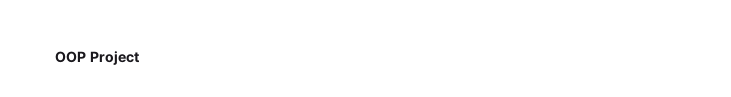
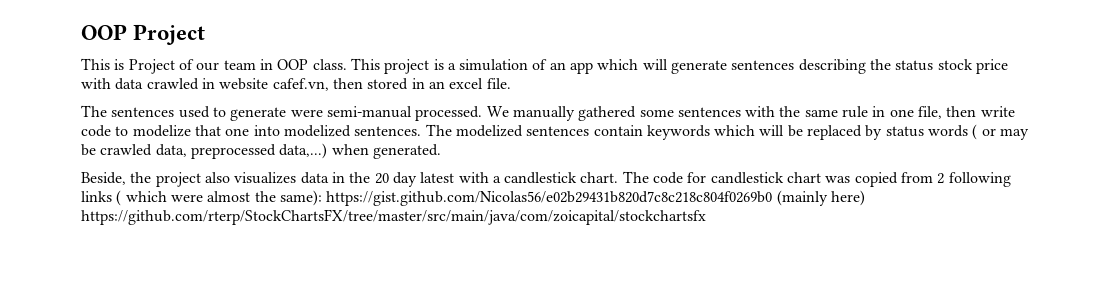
+ This is Project of our team in OOP class. This project is a simulation of an app which will generate sentences describing the status stock price with data crawled in website cafef.vn, then stored in an excel file.
+ The sentences used to generate were semi-manual processed. We manually gathered some sentences with the same rule in one file, then write code to modelize that one into modelized sentences. The modelized sentences contain keywords which will be replaced by status words ( or may be crawled data, preprocessed data,...) when generated.
+ Beside, the project also visualizes data in the 20 day latest with a candlestick chart. The code for candlestick chart was copied from 2 following links ( which were almost the same): https://gist.github.com/Nicolas56/e02b29431b820d7c8c218c804f0269b0 (mainly here) https://github.com/rterp/StockChartsFX/tree/master/src/main/java/com/zoicapital/stockchartsfx

